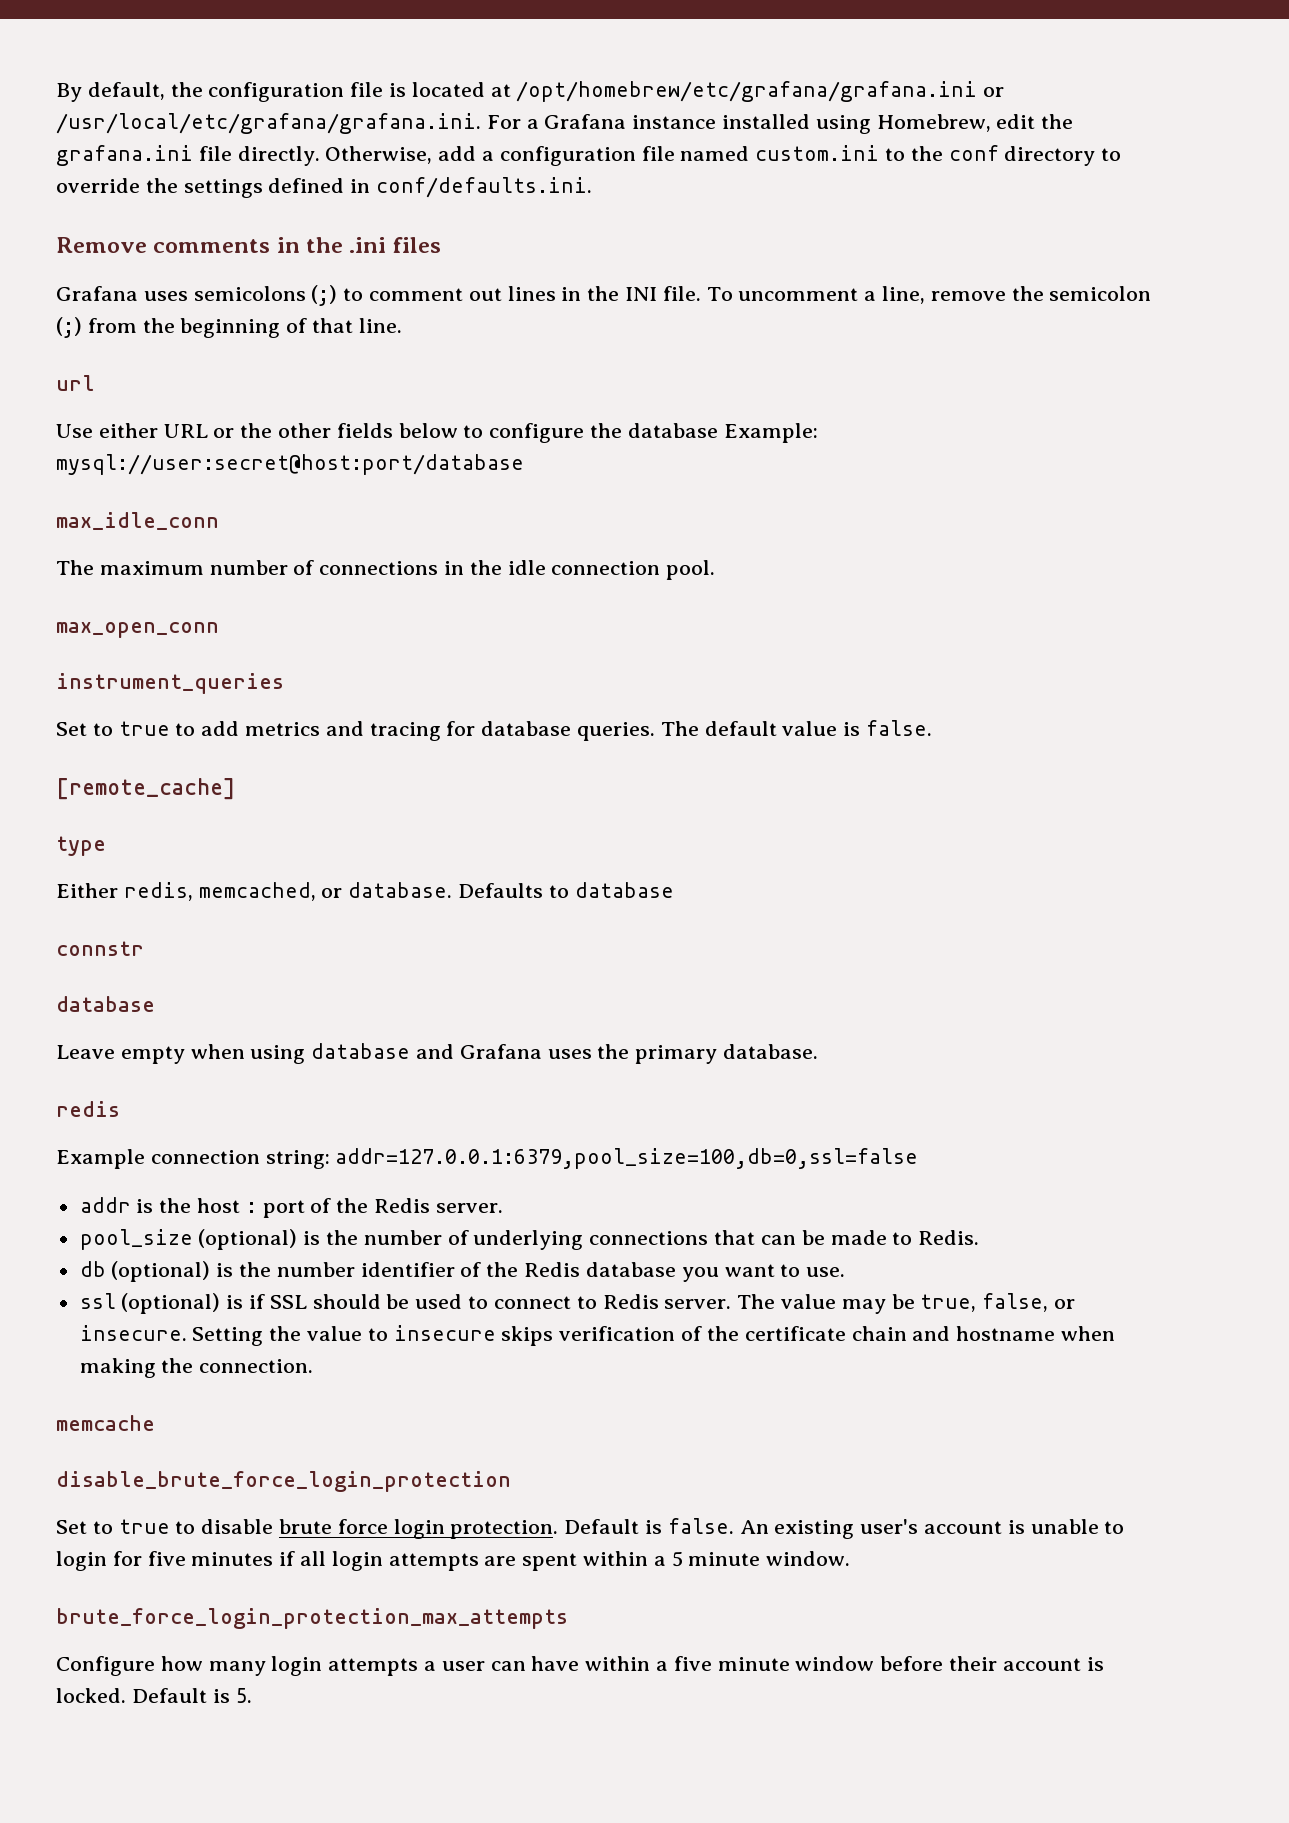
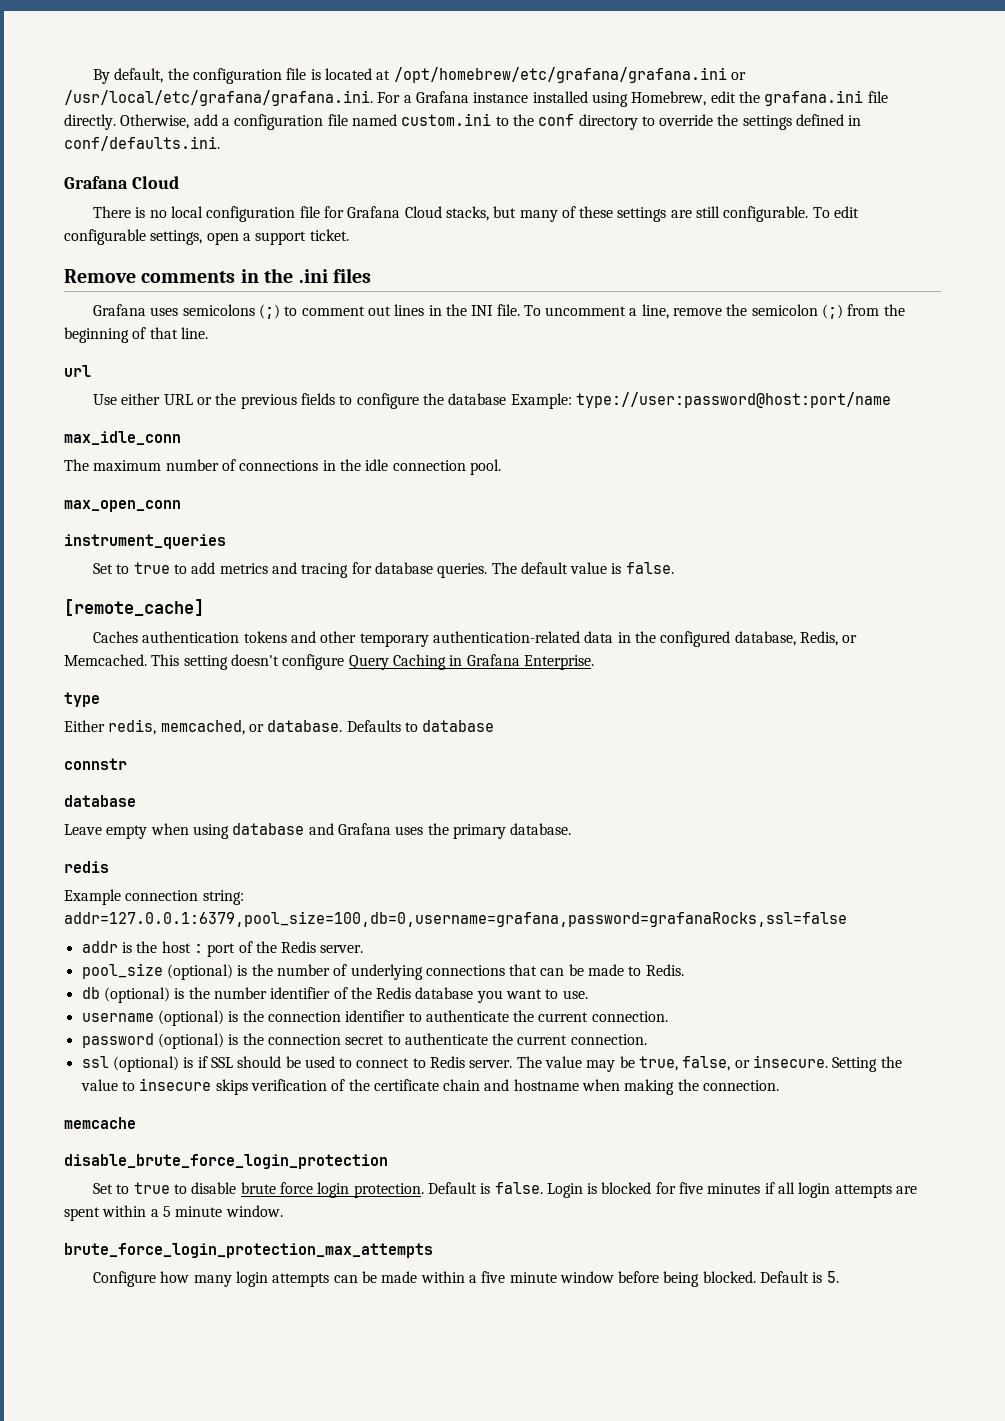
  Otherwise, add a configuration file named custom.ini to the conf directory to override the settings defined in conf/defaults.ini.
+ Grafana Cloud
+ There is no local configuration file for Grafana Cloud stacks, but many of these settings are still configurable. To edit configurable settings, open a support ticket.
- Use either URL or the other fields below to configure the database Example: mysql://user:secret@host:port/database
+ Use either URL or the previous fields to configure the database Example: type://user:password@host:port/name
+ Caches authentication tokens and other temporary authentication-related data in the configured database, Redis, or Memcached. This setting doesn't configure Query Caching in Grafana Enterprise.
- Example connection string: addr=127.0.0.1:6379,pool_size=100,db=0,ssl=false
+ Example connection string: addr=127.0.0.1:6379,pool_size=100,db=0,username=grafana,password=grafanaRocks,ssl=false
+ username (optional) is the connection identifier to authenticate the current connection.
+ password (optional) is the connection secret to authenticate the current connection.
- An existing user's account is unable to login for five minutes if all login attempts are spent within a 5 minute window.
+ Login is blocked for five minutes if all login attempts are spent within a 5 minute window.
- Configure how many login attempts a user can have within a five minute window before their account is locked.
+ Configure how many login attempts can be made within a five minute window before being blocked.

